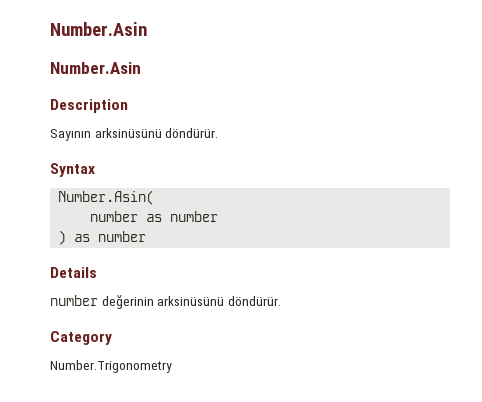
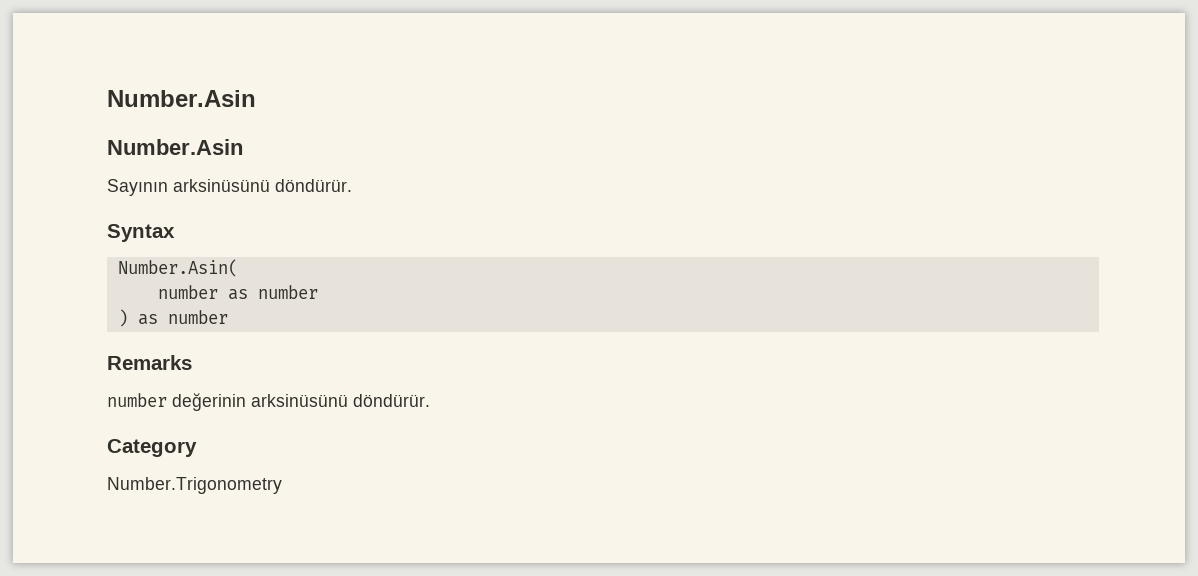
- Description
- Details
+ Remarks

